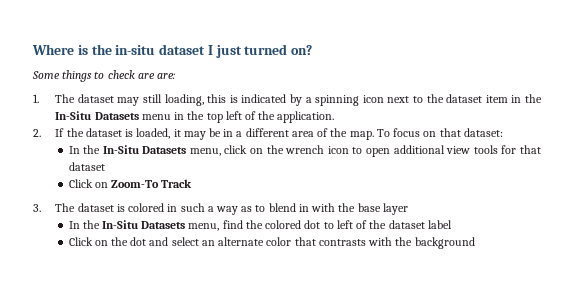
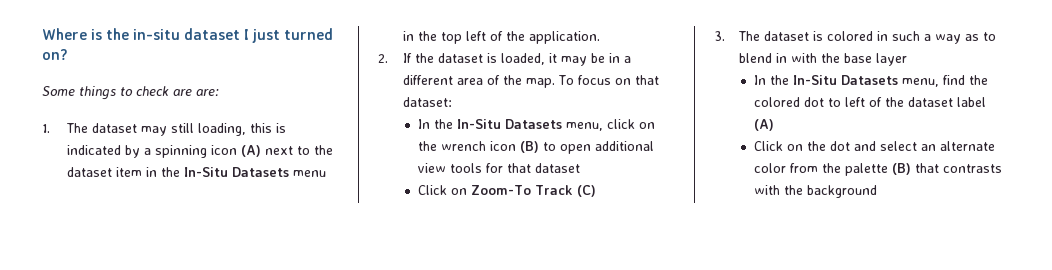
- 1. The dataset may still loading, this is indicated by a spinning icon next to the dataset item in the In-Situ Datasets menu in the top left of the application.
+ 1. The dataset may still loading, this is indicated by a spinning icon (A) next to the dataset item in the In-Situ Datasets menu in the top left of the application.
- In the In-Situ Datasets menu, click on the wrench icon to open additional view tools for that dataset
+ In the In-Situ Datasets menu, click on the wrench icon (B) to open additional view tools for that dataset
- Click on Zoom-To Track
+ Click on Zoom-To Track (C)
- In the In-Situ Datasets menu, find the colored dot to left of the dataset label
+ In the In-Situ Datasets menu, find the colored dot to left of the dataset label (A)
- Click on the dot and select an alternate color that contrasts with the background
+ Click on the dot and select an alternate color from the palette (B) that contrasts with the background

